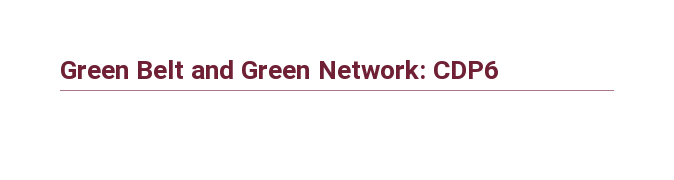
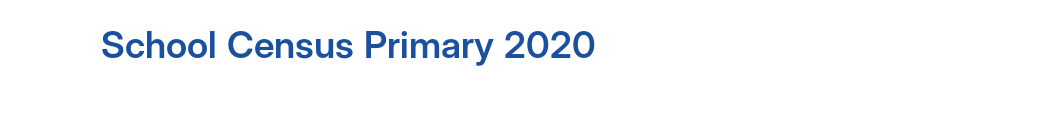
- Green Belt and Green Network: CDP6
+ School Census Primary 2020

